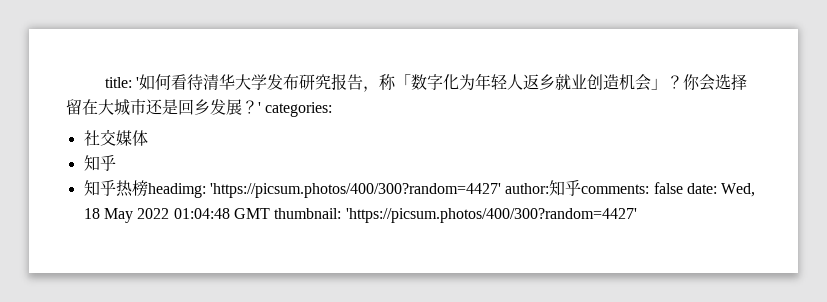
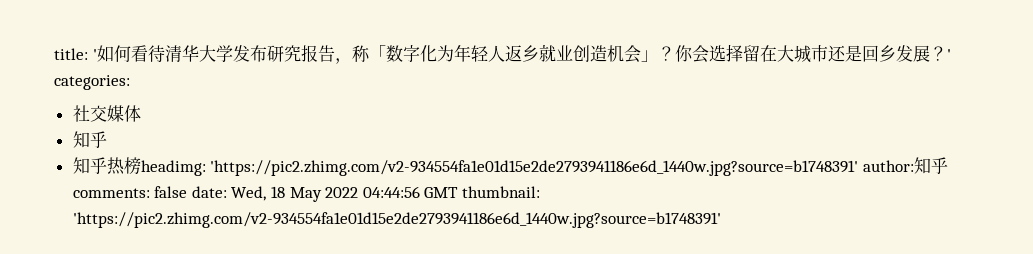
- 知乎热榜headimg: 'https://picsum.photos/400/300?random=4427' author:知乎comments: false date: Wed, 18 May 2022 01:04:48 GMT thumbnail: 'https://picsum.photos/400/300?random=4427'
+ 知乎热榜headimg: 'https://pic2.zhimg.com/v2-934554fa1e01d15e2de2793941186e6d_1440w.jpg?source=b1748391' author:知乎comments: false date: Wed, 18 May 2022 04:44:56 GMT thumbnail: 'https://pic2.zhimg.com/v2-934554fa1e01d15e2de2793941186e6d_1440w.jpg?source=b1748391'

